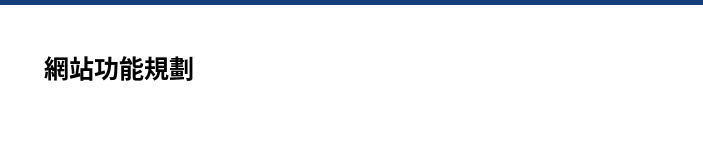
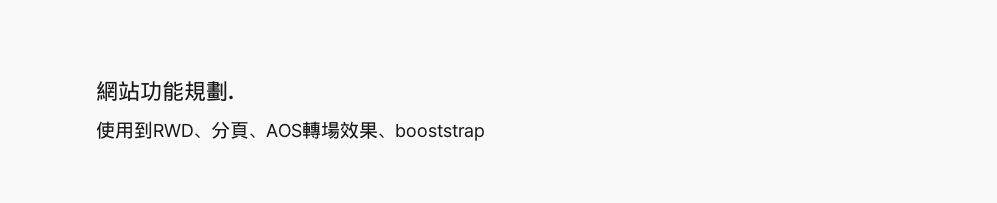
- 網站功能規劃
+ 網站功能規劃.
+ 使用到RWD、分頁、AOS轉場效果、booststrap

